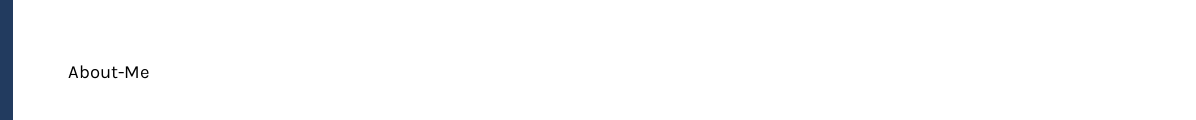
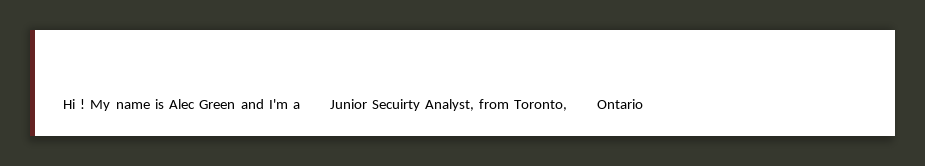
- About-Me
+ Hi ! My name is Alec Green and I'm a Junior Secuirty Analyst, from Toronto, Ontario

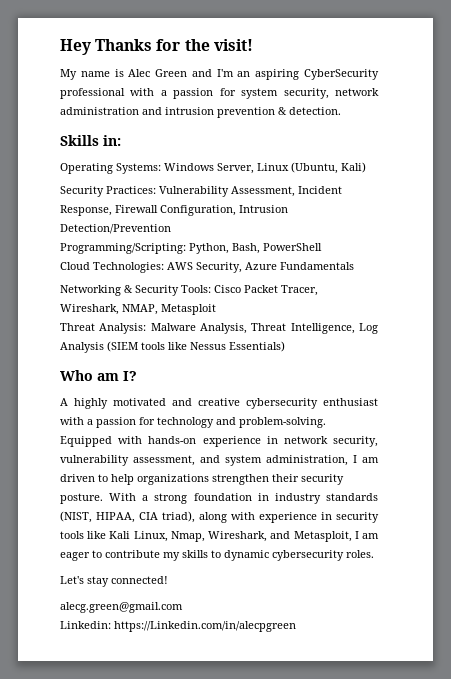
- Hi ! My name is Alec Green and I'm a Junior Secuirty Analyst, from Toronto, Ontario
+ Hey Thanks for the visit!
+ My name is Alec Green and I'm an aspiring CyberSecurity professional with a passion for system security, network administration and intrusion prevention & detection.
+ Skills in:
+ Operating Systems: Windows Server, Linux (Ubuntu, Kali)
+ Security Practices: Vulnerability Assessment, Incident Response, Firewall Configuration, Intrusion Detection/Prevention
+ Programming/Scripting: Python, Bash, PowerShell
+ Cloud Technologies: AWS Security, Azure Fundamentals
+ Networking & Security Tools: Cisco Packet Tracer, Wireshark, NMAP, Metasploit
+ Threat Analysis: Malware Analysis, Threat Intelligence, Log Analysis (SIEM tools like Nessus Essentials)
+ Who am I?
+ A highly motivated and creative cybersecurity enthusiast with a passion for technology and problem-solving. Equipped with hands-on experience in network security, vulnerability assessment, and system administration, I am driven to help organizations strengthen their security posture. With a strong foundation in industry standards (NIST, HIPAA, CIA triad), along with experience in security tools like Kali Linux, Nmap, Wireshark, and Metasploit, I am eager to contribute my skills to dynamic cybersecurity roles.
+ Let's stay connected!
+ alecg.green@gmail.com
+ Linkedin: https://Linkedin.com/in/alecpgreen

